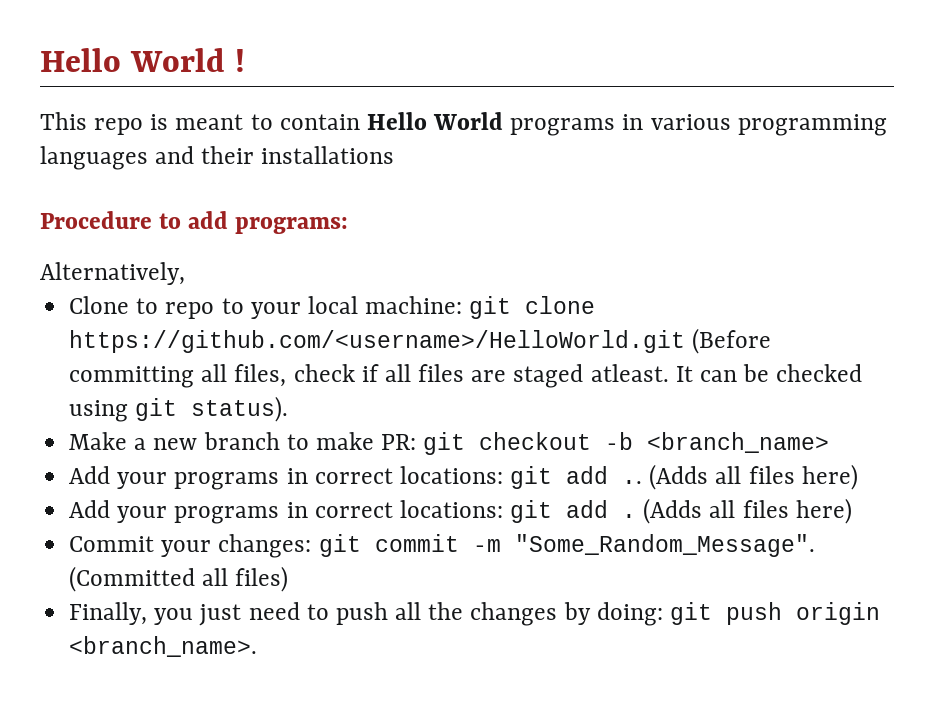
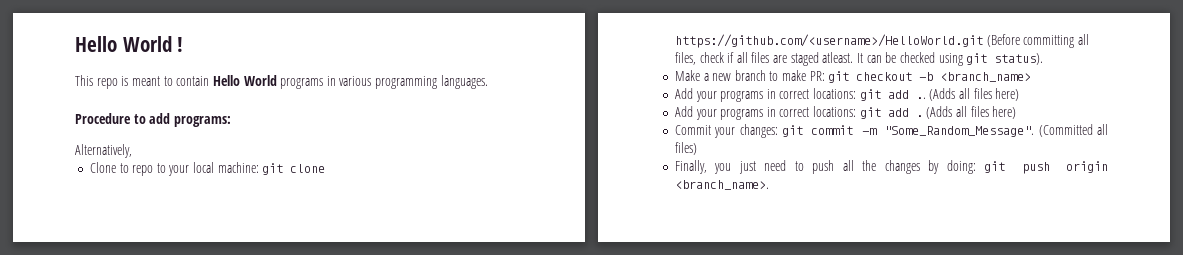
- This repo is meant to contain Hello World programs in various programming languages and their installations
+ This repo is meant to contain Hello World programs in various programming languages.

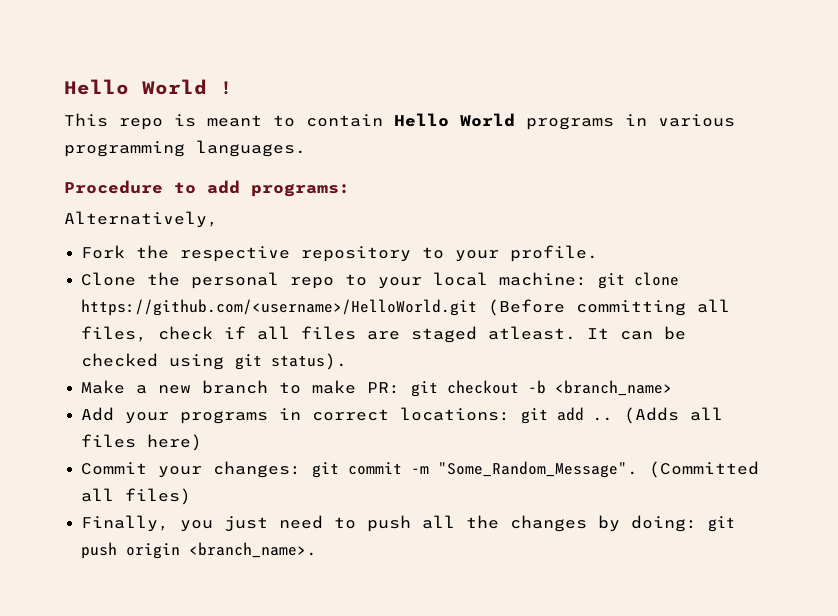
+ Fork the respective repository to your profile.
- Clone to repo to your local machine: git clone https://github.com/<username>/HelloWorld.git (Before committing all files, check if all files are staged atleast.
+ Clone the personal repo to your local machine: git clone https://github.com/<username>/HelloWorld.git (Before committing all files, check if all files are staged atleast.
- Add your programs in correct locations: git add . (Adds all files here)

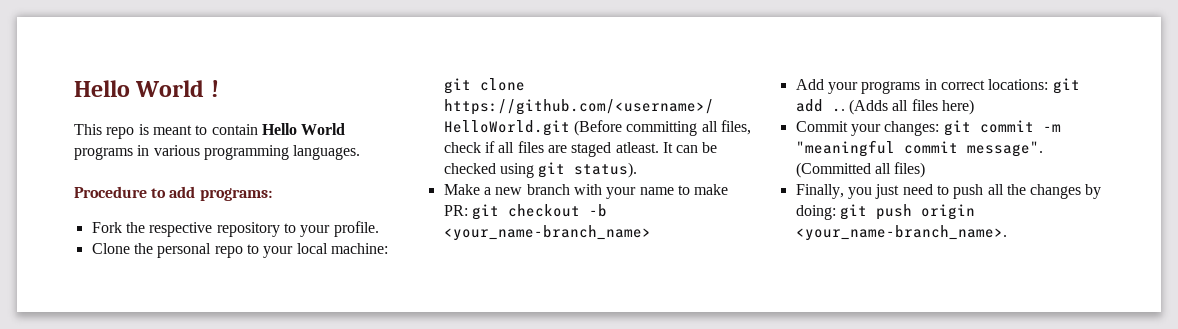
- Alternatively,
- Make a new branch to make PR: git checkout -b <branch_name>
+ Make a new branch with your name to make PR: git checkout -b <your_name-branch_name>
- Commit your changes: git commit -m "Some_Random_Message".
+ Commit your changes: git commit -m "meaningful commit message".
- Finally, you just need to push all the changes by doing: git push origin <branch_name>.
+ Finally, you just need to push all the changes by doing: git push origin <your_name-branch_name>.

